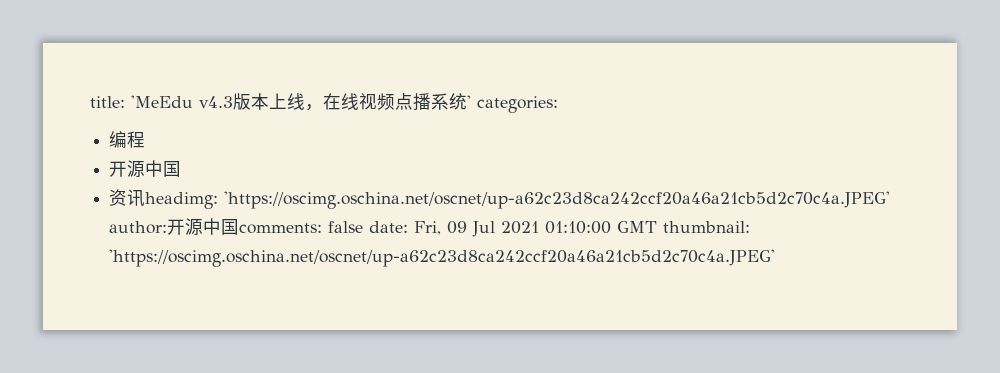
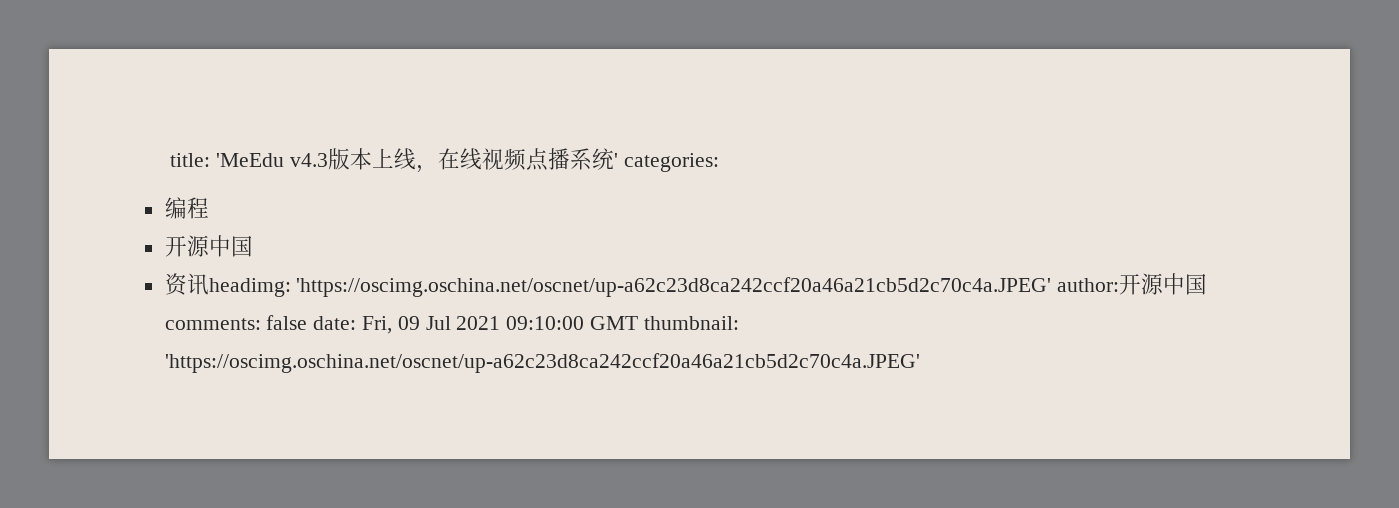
- 资讯headimg: 'https://oscimg.oschina.net/oscnet/up-a62c23d8ca242ccf20a46a21cb5d2c70c4a.JPEG' author:开源中国comments: false date: Fri, 09 Jul 2021 01:10:00 GMT thumbnail: 'https://oscimg.oschina.net/oscnet/up-a62c23d8ca242ccf20a46a21cb5d2c70c4a.JPEG'
+ 资讯headimg: 'https://oscimg.oschina.net/oscnet/up-a62c23d8ca242ccf20a46a21cb5d2c70c4a.JPEG' author:开源中国comments: false date: Fri, 09 Jul 2021 09:10:00 GMT thumbnail: 'https://oscimg.oschina.net/oscnet/up-a62c23d8ca242ccf20a46a21cb5d2c70c4a.JPEG'

